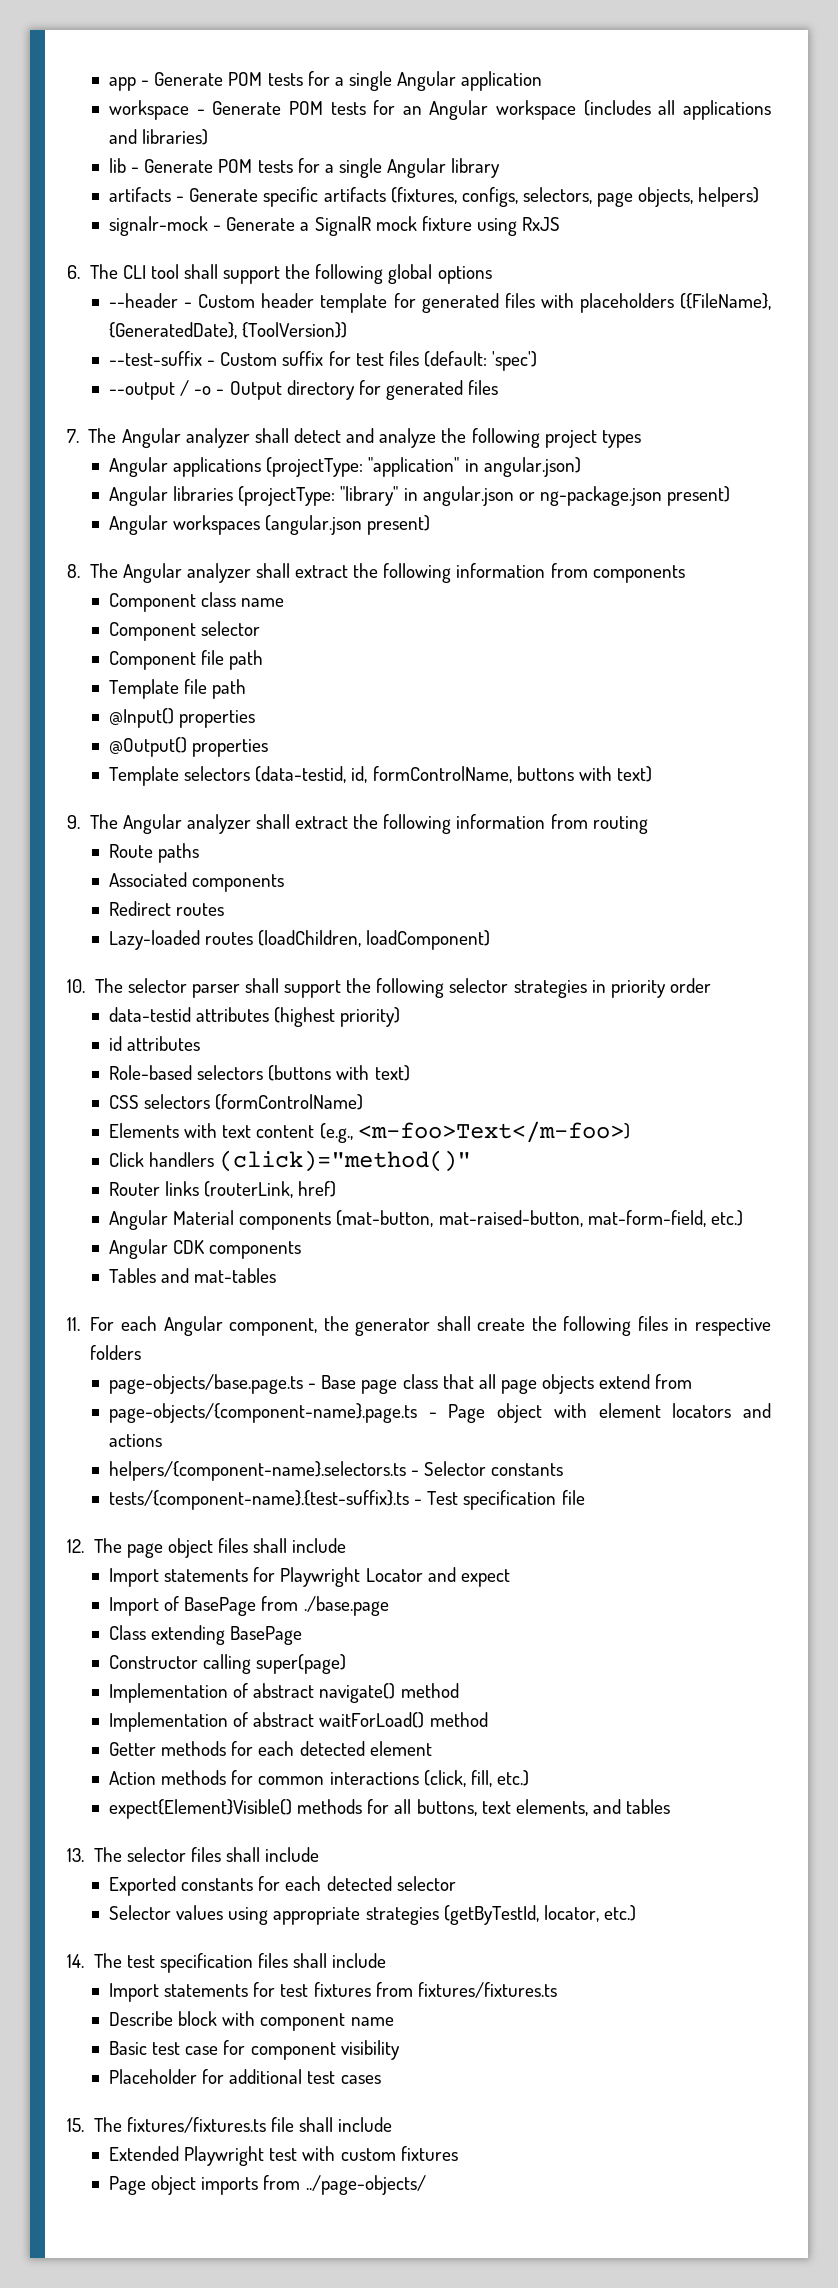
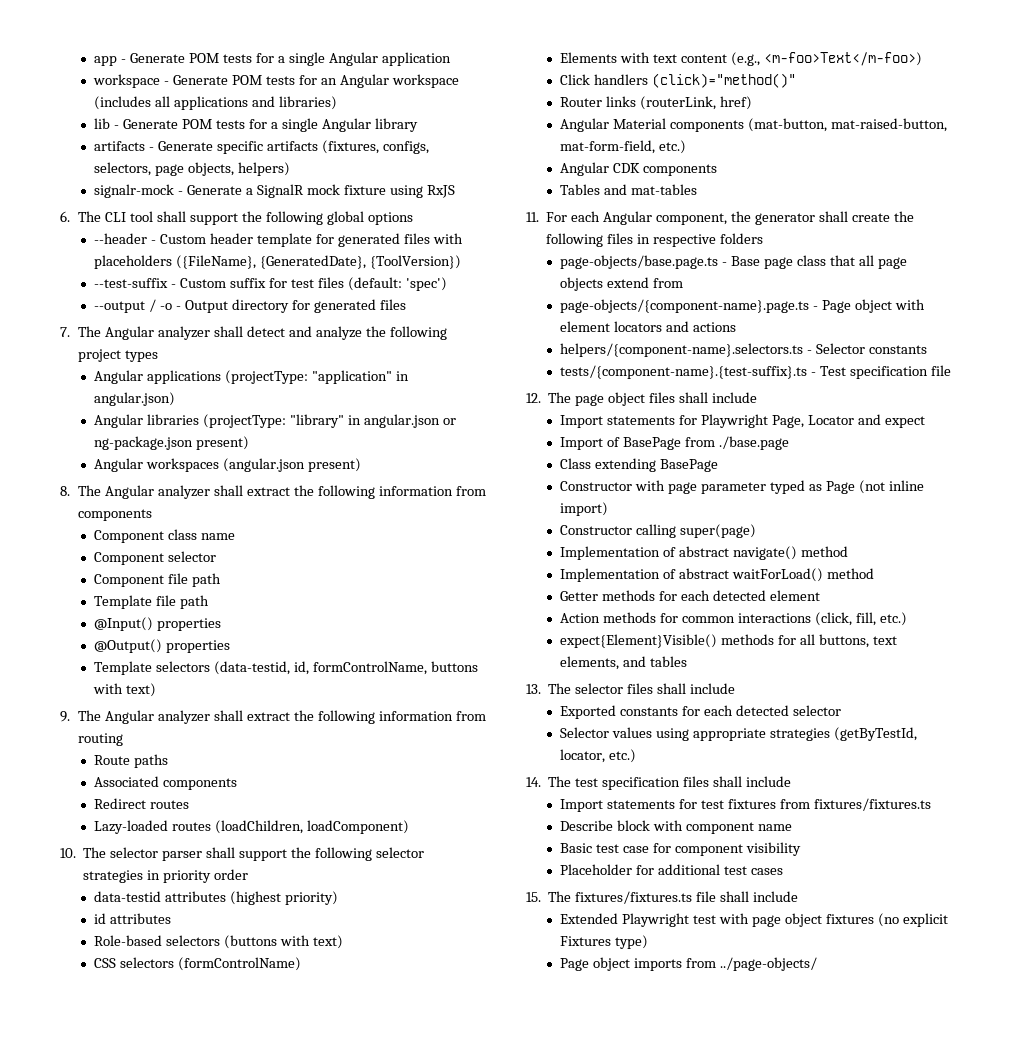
- Import statements for Playwright Locator and expect
+ Import statements for Playwright Page, Locator and expect
+ Constructor with page parameter typed as Page (not inline import)
- Extended Playwright test with custom fixtures
+ Extended Playwright test with page object fixtures (no explicit Fixtures type)

